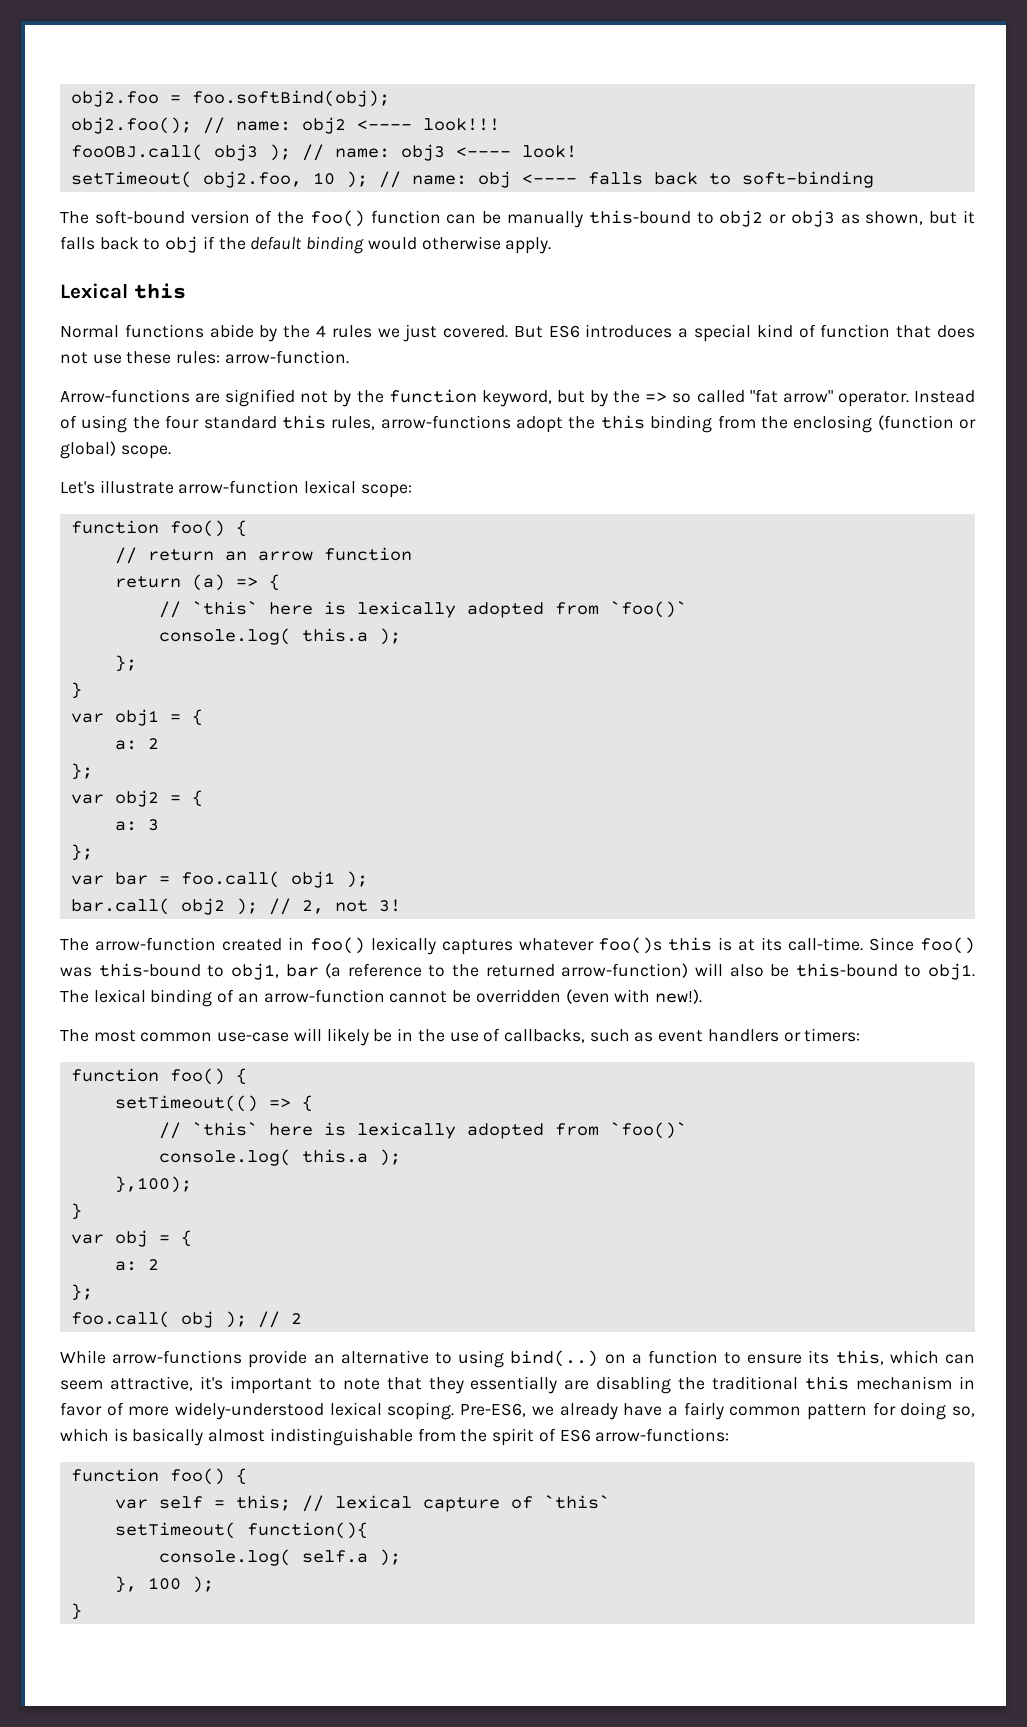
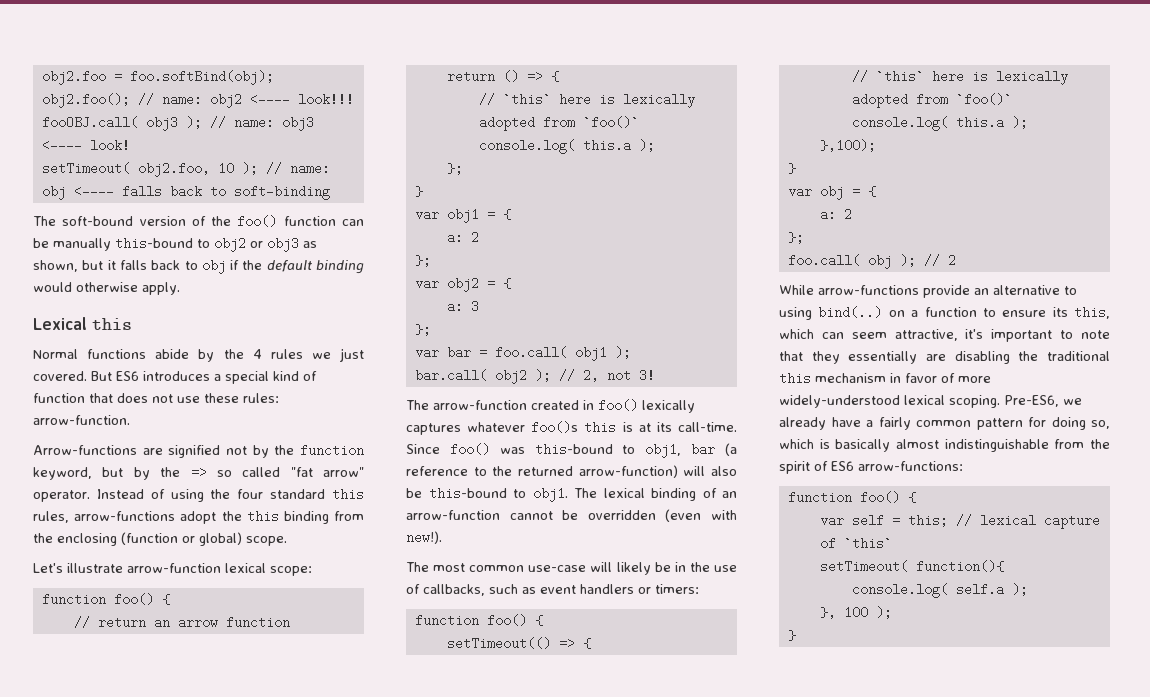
- return (a) => {
+ return () => {

